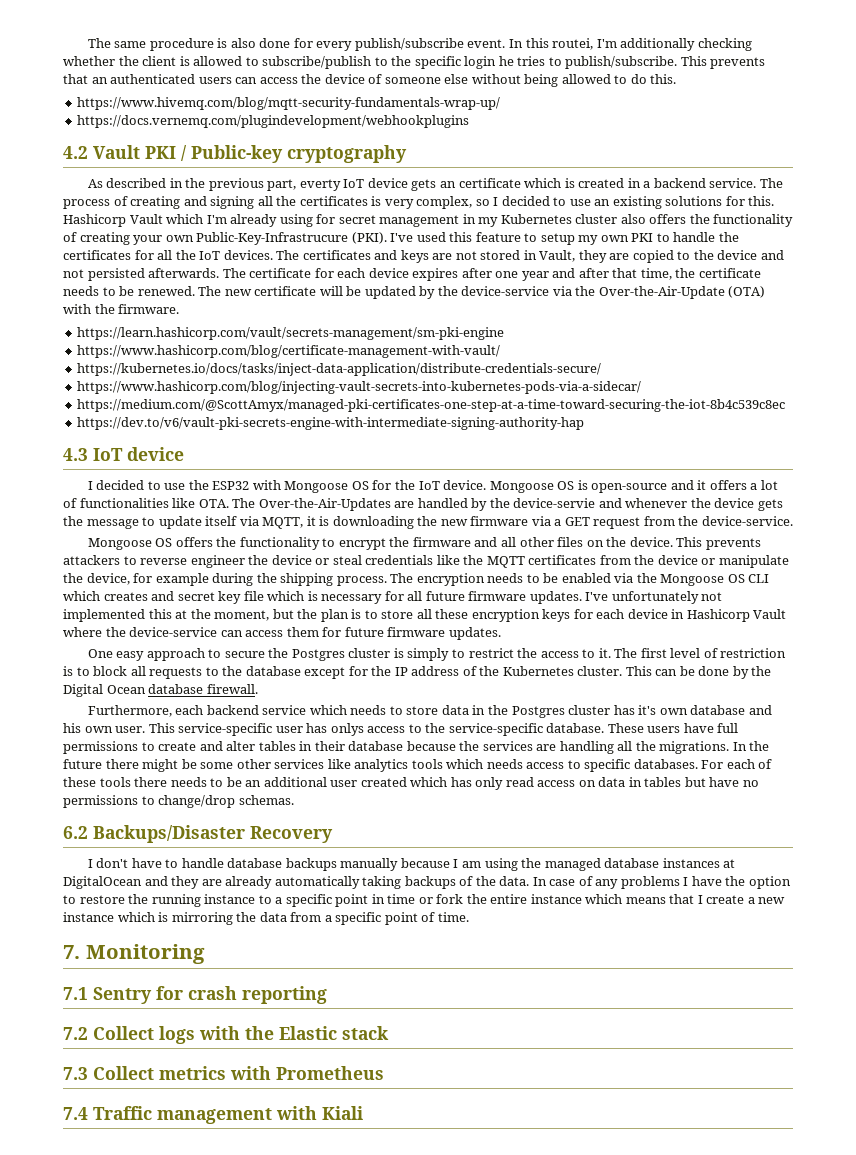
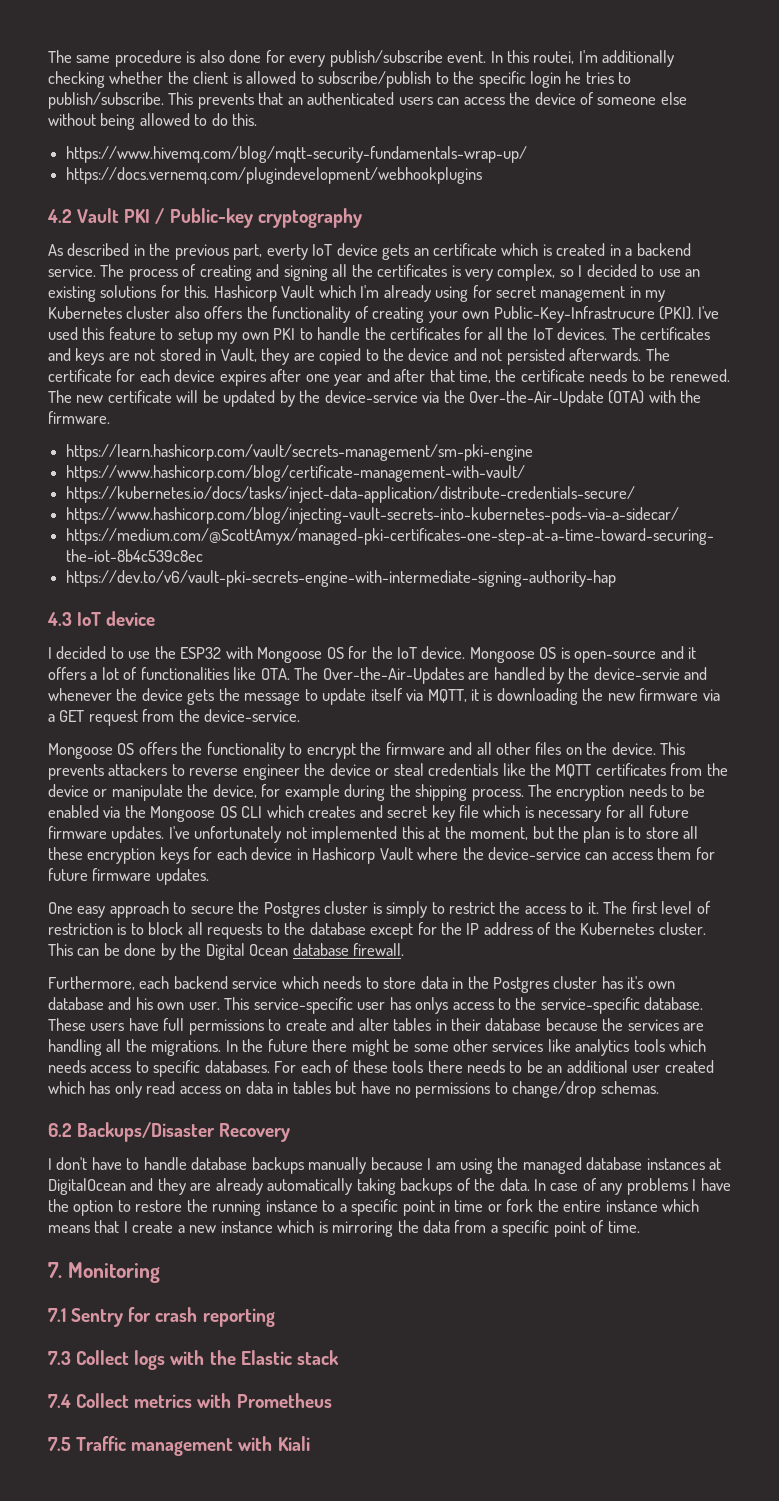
- 7.2 Collect logs with the Elastic stack
+ 7.3 Collect logs with the Elastic stack
- 7.3 Collect metrics with Prometheus
+ 7.4 Collect metrics with Prometheus
- 7.4 Traffic management with Kiali
+ 7.5 Traffic management with Kiali

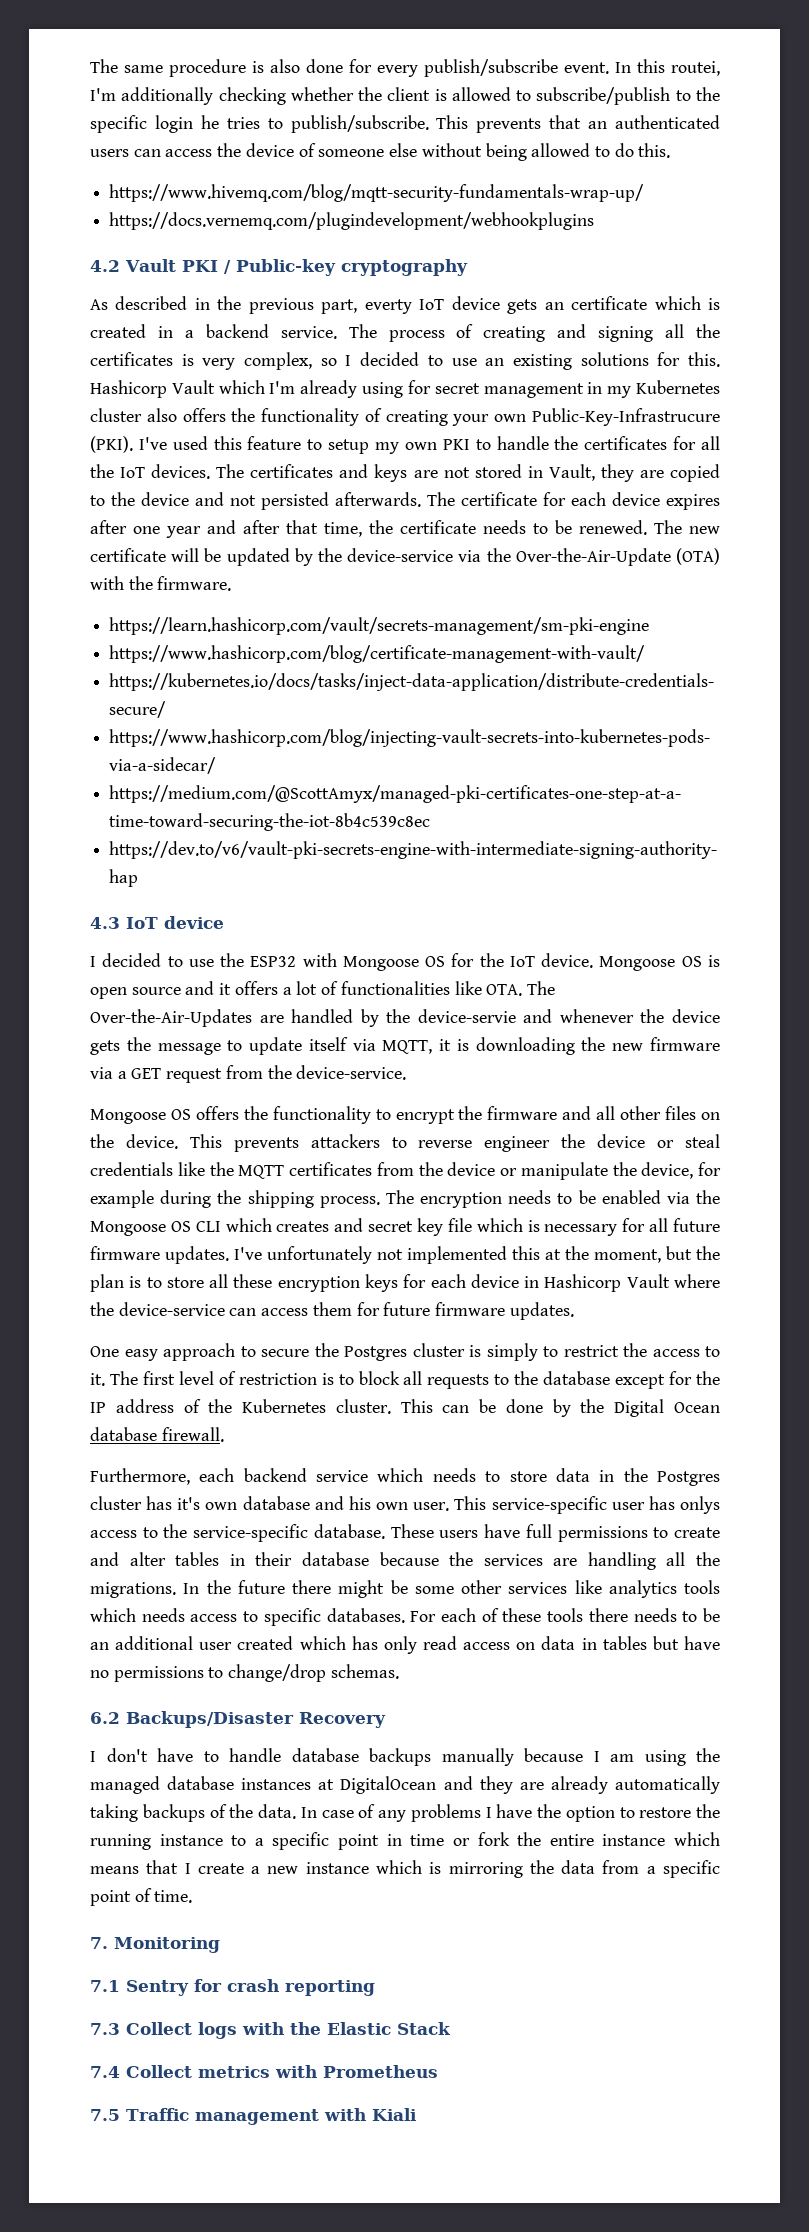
- Mongoose OS is open-source and it offers a lot of functionalities like OTA. The Over-the-Air-Updates are handled by the device-servie and whenever the device gets the message to update itself via MQTT, it is downloading the new firmware via a GET request from the device-service.
+ Mongoose OS is open source and it offers a lot of functionalities like OTA. The Over-the-Air-Updates are handled by the device-servie and whenever the device gets the message to update itself via MQTT, it is downloading the new firmware via a GET request from the device-service.
- 7.3 Collect logs with the Elastic stack
+ 7.3 Collect logs with the Elastic Stack

